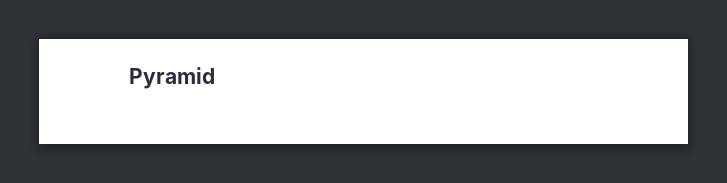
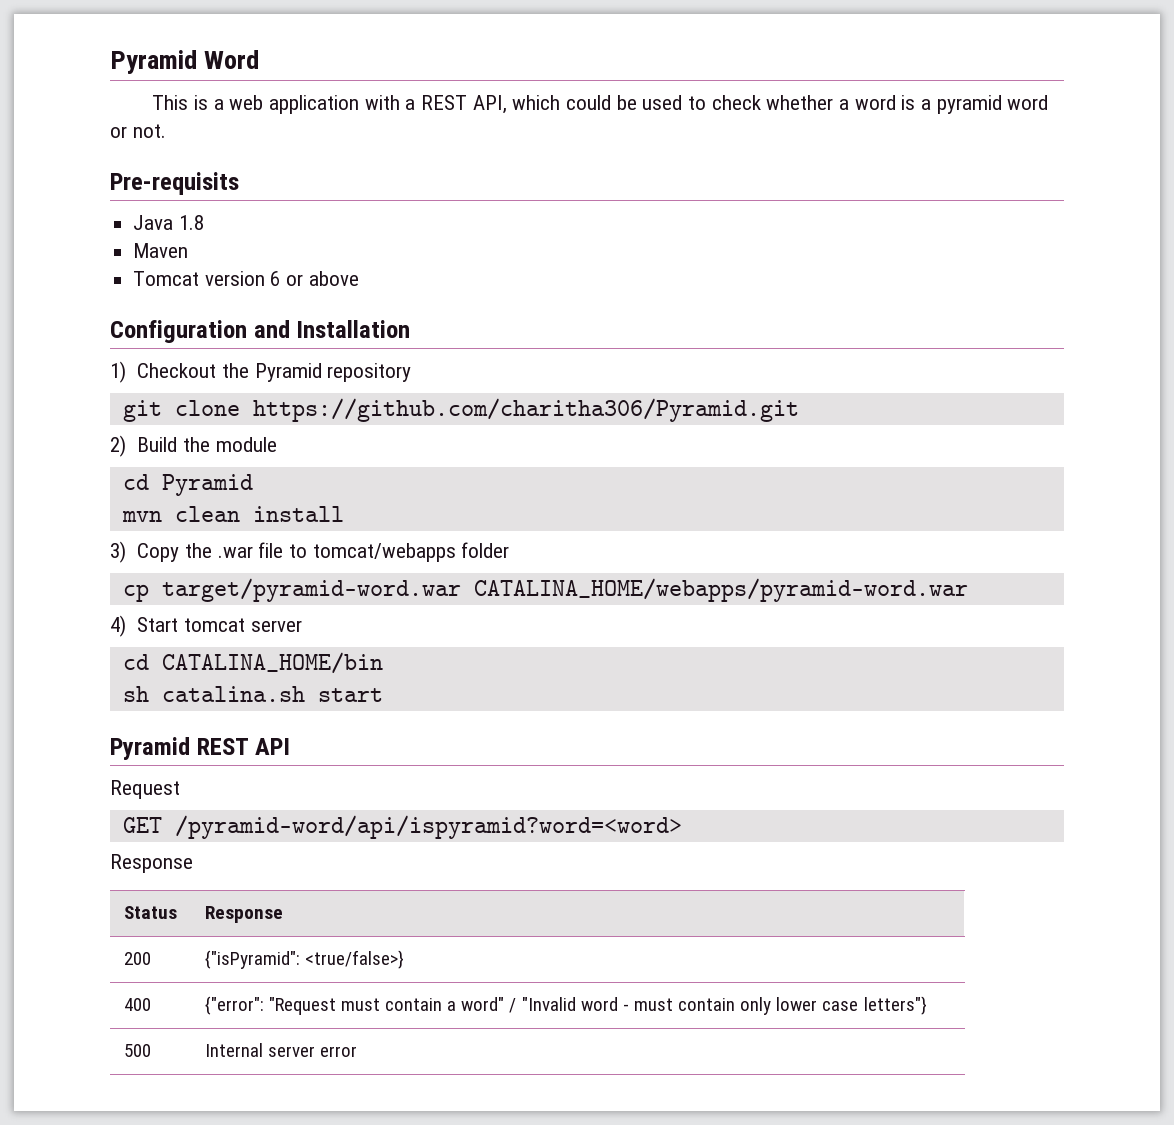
- Pyramid
+ Pyramid Word
+ This is a web application with a REST API, which could be used to check whether a word is a pyramid word or not.
+ Pre-requisits
+ Java 1.8
+ Maven
+ Tomcat version 6 or above
+ Configuration and Installation
+ 1) Checkout the Pyramid repository
+ git clone https://github.com/charitha306/Pyramid.git
+ 2) Build the module
+ cd Pyramid
+ mvn clean install
+ 3) Copy the .war file to tomcat/webapps folder
+ cp target/pyramid-word.war CATALINA_HOME/webapps/pyramid-word.war
+ 4) Start tomcat server
+ cd CATALINA_HOME/bin
+ sh catalina.sh start
+ Pyramid REST API
+ Request
+ GET /pyramid-word/api/ispyramid?word=<word>
+ Response
+ Status | Response
+ 200 | {"isPyramid": <true/false>}
+ 400 | {"error": "Request must contain a word" / "Invalid word - must contain only lower case letters"}
+ 500 | Internal server error

